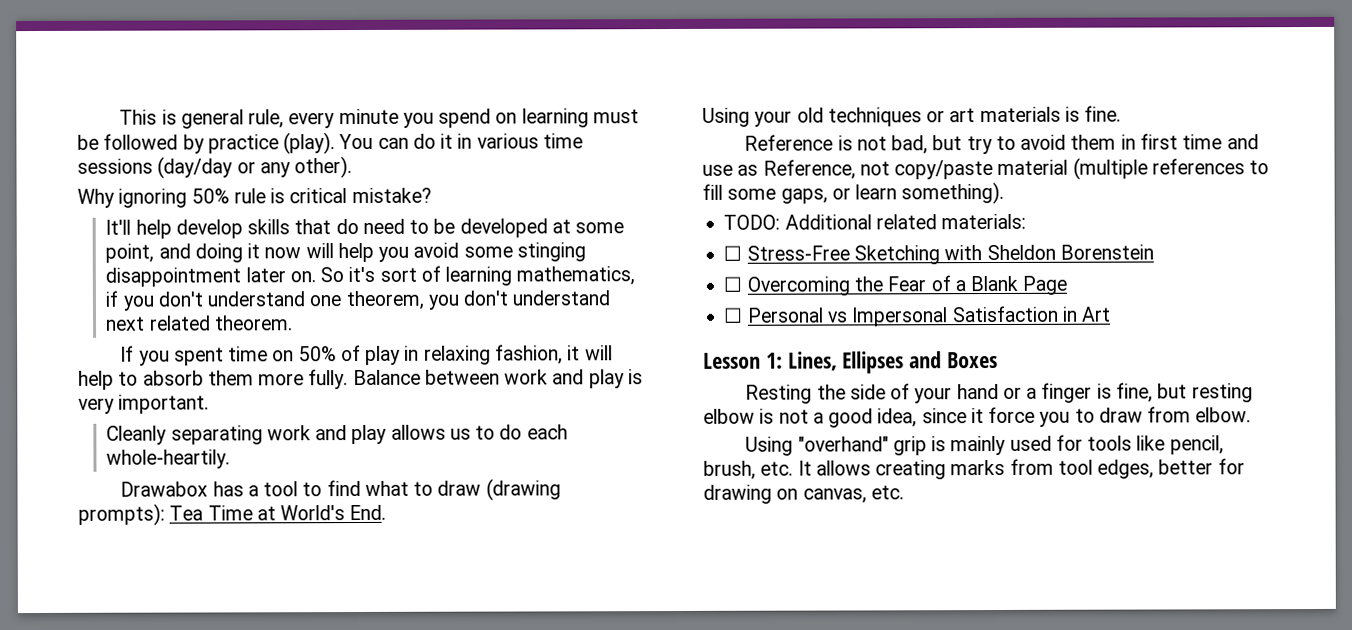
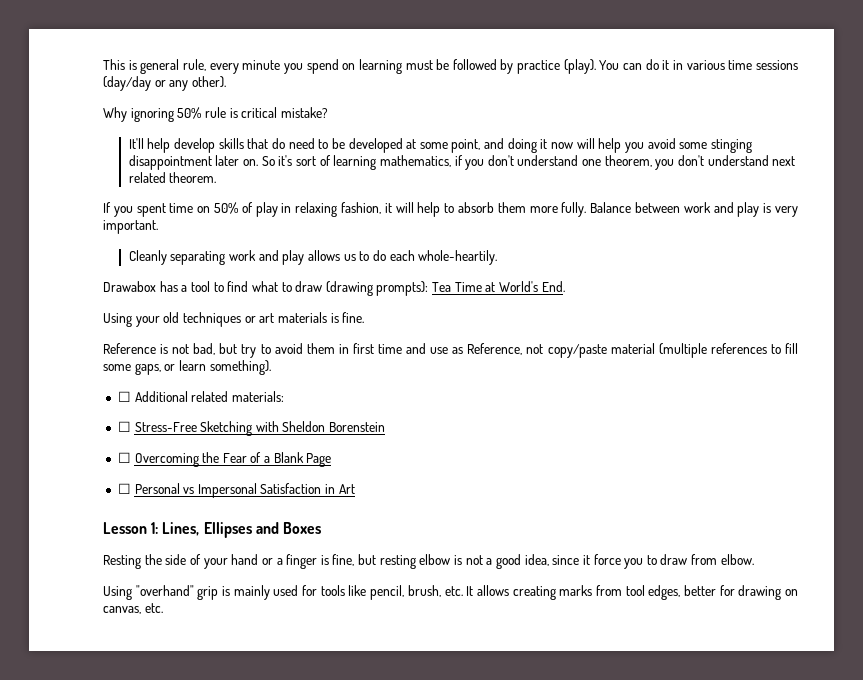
- TODO: Additional related materials:
+ ☐ Additional related materials:

